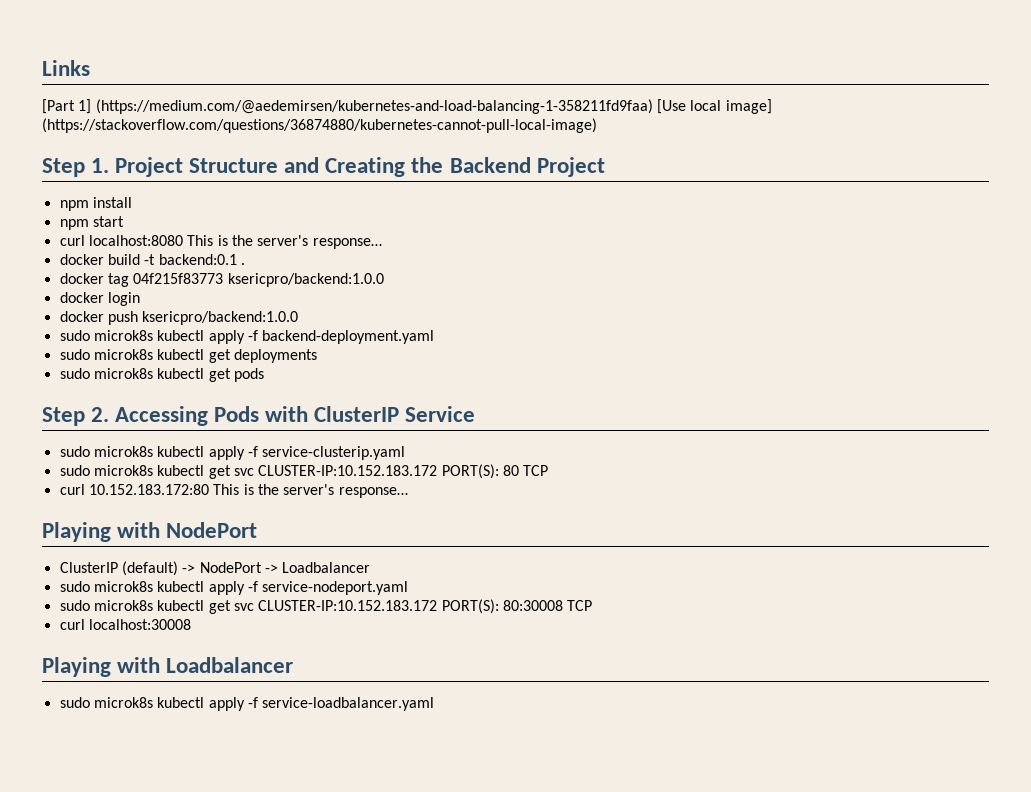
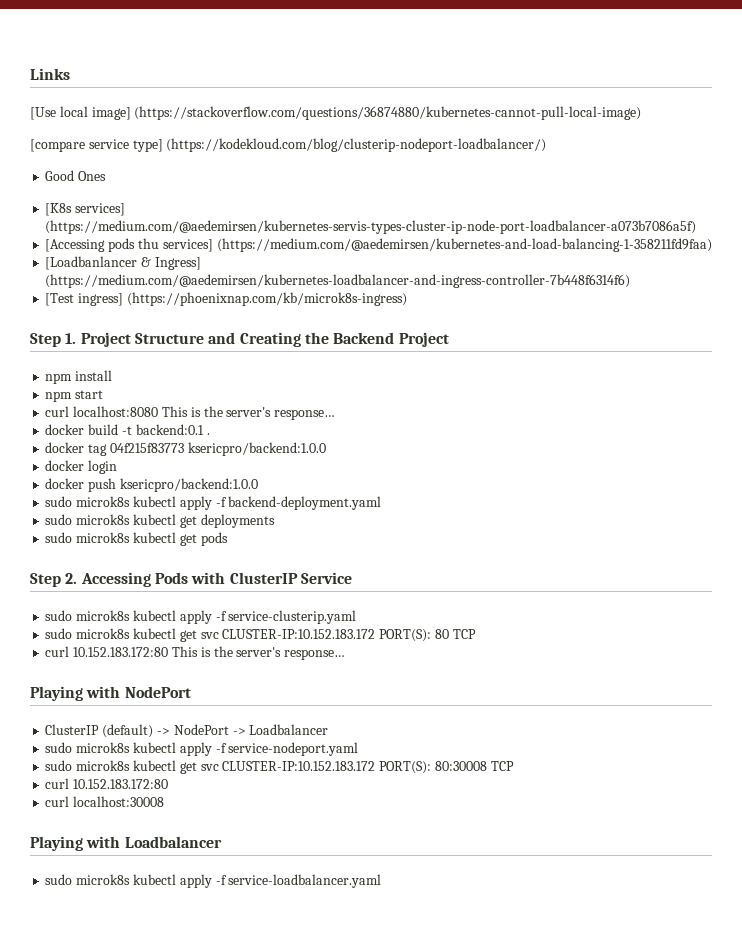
- [Part 1] (https://medium.com/@aedemirsen/kubernetes-and-load-balancing-1-358211fd9faa) [Use local image] (https://stackoverflow.com/questions/36874880/kubernetes-cannot-pull-local-image)
+ [Use local image] (https://stackoverflow.com/questions/36874880/kubernetes-cannot-pull-local-image)
+ [compare service type] (https://kodekloud.com/blog/clusterip-nodeport-loadbalancer/)
+ Good Ones
+ [K8s services] (https://medium.com/@aedemirsen/kubernetes-servis-types-cluster-ip-node-port-loadbalancer-a073b7086a5f)
+ [Accessing pods thu services] (https://medium.com/@aedemirsen/kubernetes-and-load-balancing-1-358211fd9faa)
+ [Loadbanlancer & Ingress] (https://medium.com/@aedemirsen/kubernetes-loadbalancer-and-ingress-controller-7b448f6314f6)
+ [Test ingress] (https://phoenixnap.com/kb/microk8s-ingress)
  sudo microk8s kubectl get svc CLUSTER-IP:10.152.183.172 PORT(S): 80:30008 TCP
+ curl 10.152.183.172:80

